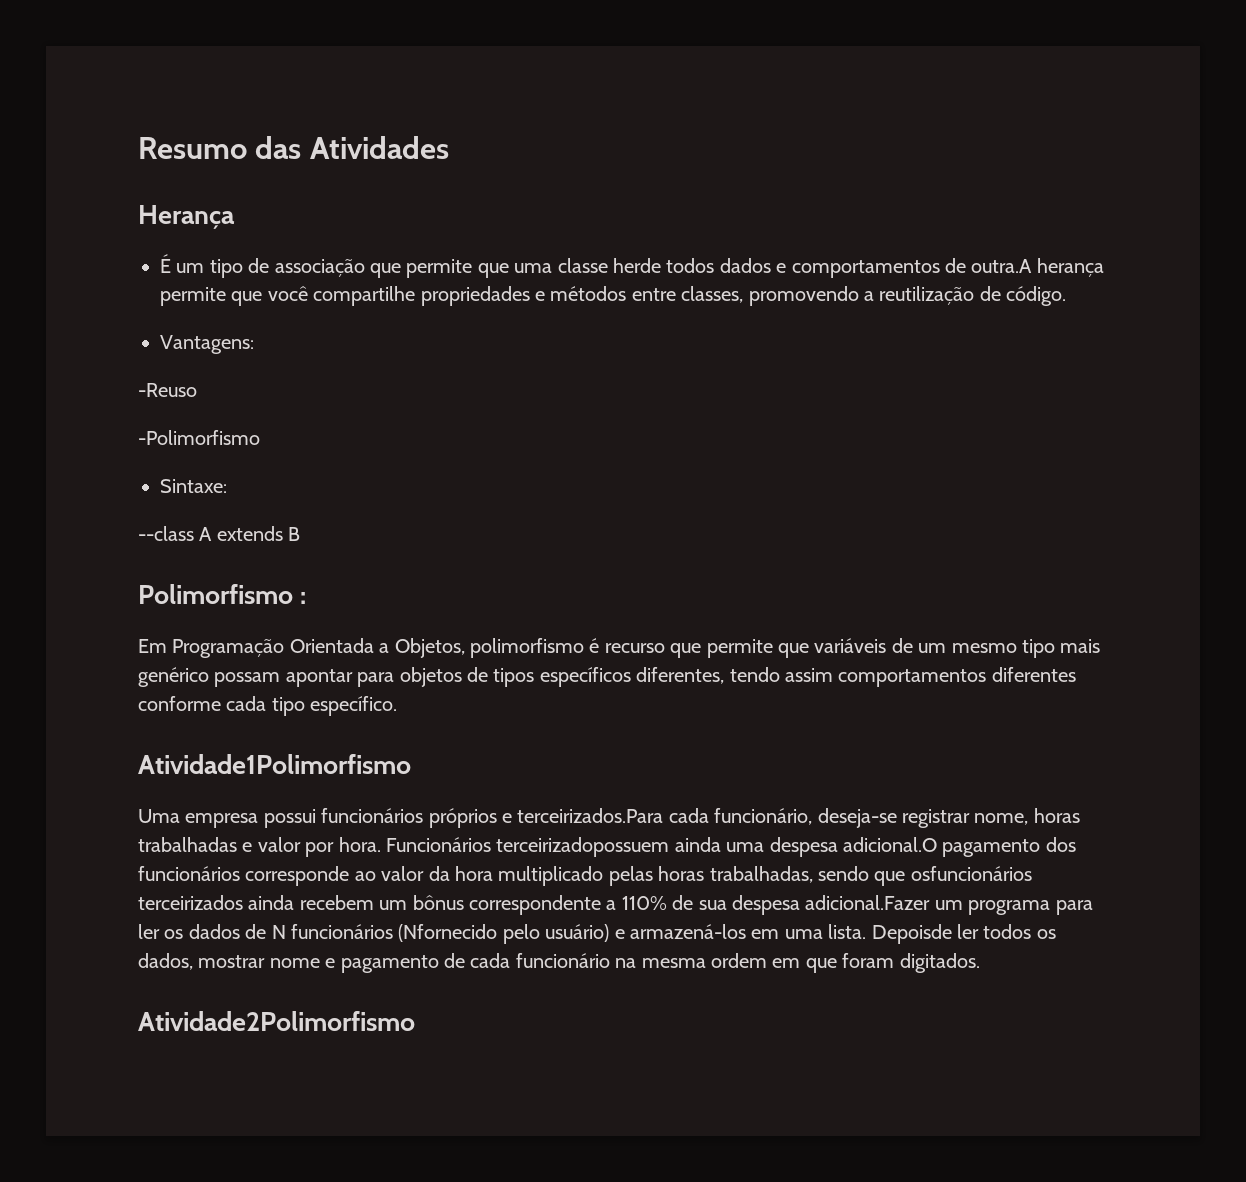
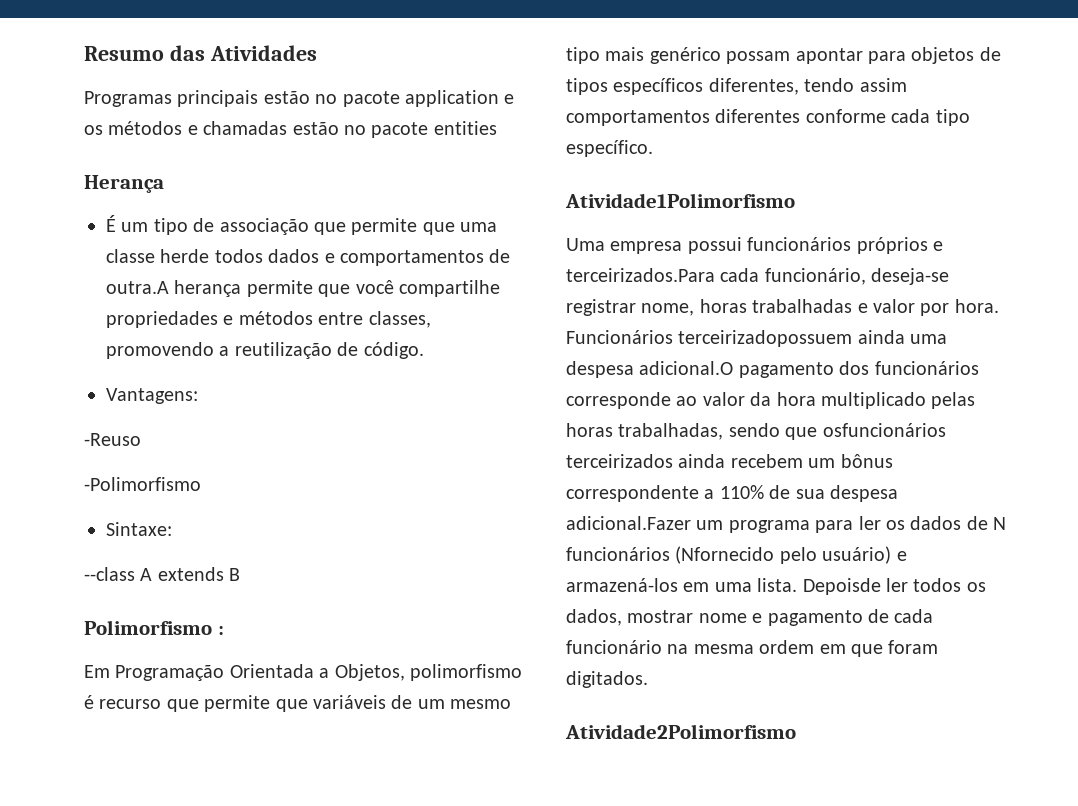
+ Programas principais estão no pacote application e os métodos e chamadas estão no pacote entities

